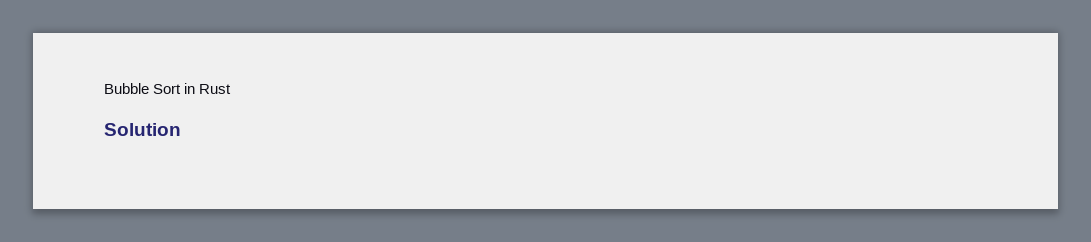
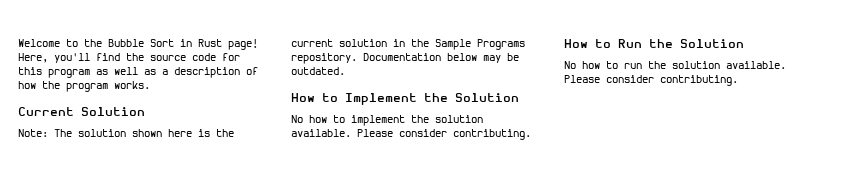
- Bubble Sort in Rust
- Solution
+ Welcome to the Bubble Sort in Rust page! Here, you'll find the source code for this program as well as a description of how the program works.
+ Current Solution
+ Note: The solution shown here is the current solution in the Sample Programs repository. Documentation below may be outdated.
+ How to Implement the Solution
+ No how to implement the solution available. Please consider contributing.
+ How to Run the Solution
+ No how to run the solution available. Please consider contributing.

